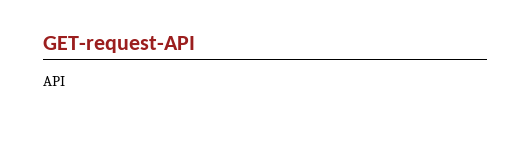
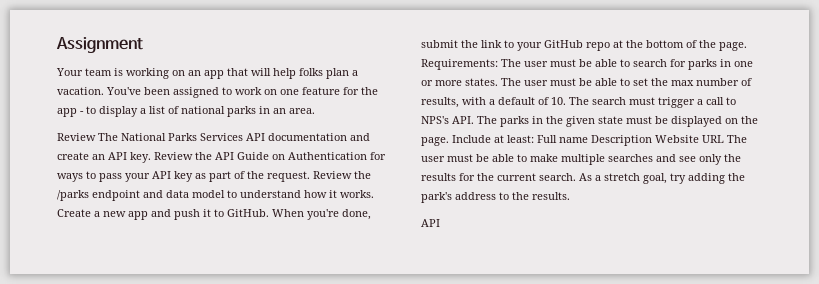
- GET-request-API
+ Assignment
+ Your team is working on an app that will help folks plan a vacation. You've been assigned to work on one feature for the app - to display a list of national parks in an area.
+ Review The National Parks Services API documentation and create an API key. Review the API Guide on Authentication for ways to pass your API key as part of the request. Review the /parks endpoint and data model to understand how it works. Create a new app and push it to GitHub. When you're done, submit the link to your GitHub repo at the bottom of the page. Requirements: The user must be able to search for parks in one or more states. The user must be able to set the max number of results, with a default of 10. The search must trigger a call to NPS's API. The parks in the given state must be displayed on the page. Include at least: Full name Description Website URL The user must be able to make multiple searches and see only the results for the current search. As a stretch goal, try adding the park's address to the results.

